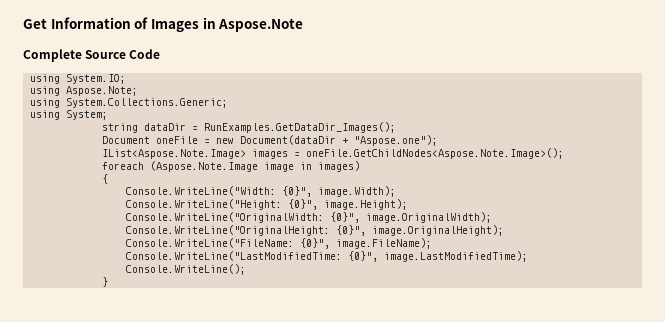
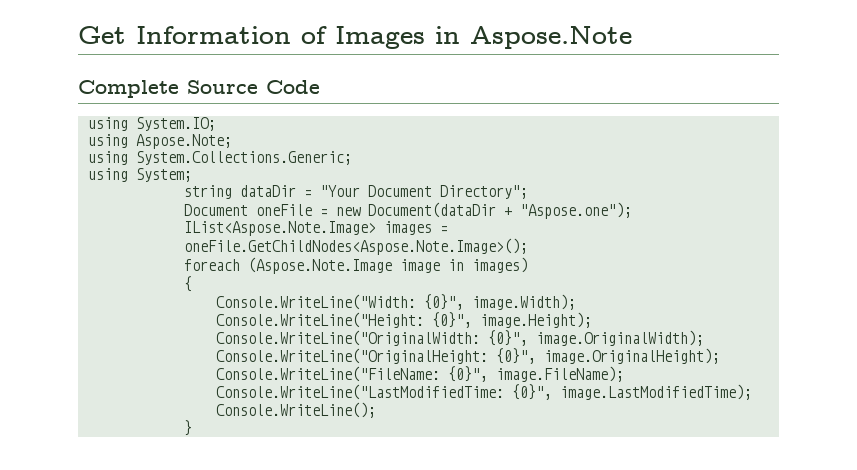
- string dataDir = RunExamples.GetDataDir_Images();
+ string dataDir = "Your Document Directory";

